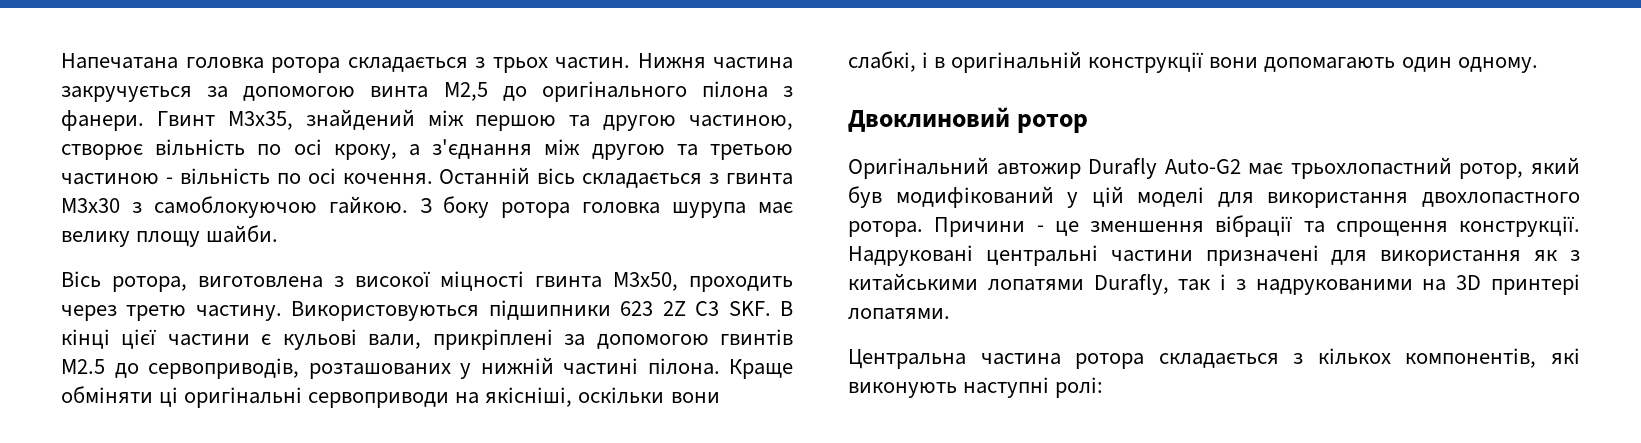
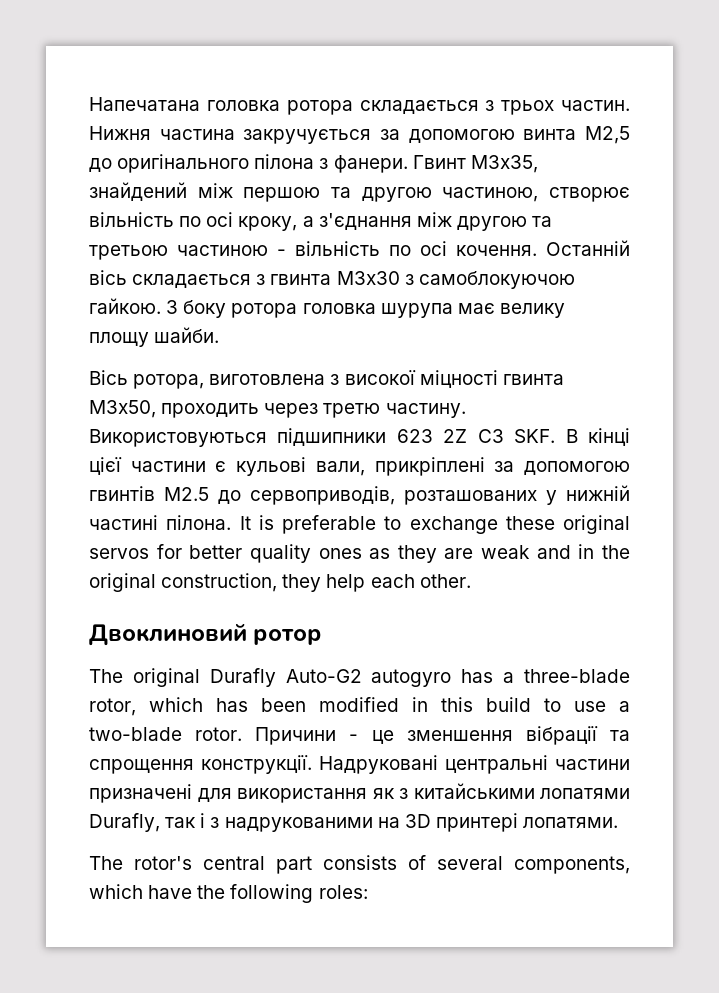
- Краще обміняти ці оригінальні сервоприводи на якісніші, оскільки вони слабкі, і в оригінальній конструкції вони допомагають один одному.
+ It is preferable to exchange these original servos for better quality ones as they are weak and in the original construction, they help each other.
  Двоклиновий ротор
- Оригінальний автожир Durafly Auto-G2 має трьохлопастний ротор, який був модифікований у цій моделі для використання двохлопастного ротора.
+ The original Durafly Auto-G2 autogyro has a three-blade rotor, which has been modified in this build to use a two-blade rotor.
- Центральна частина ротора складається з кількох компонентів, які виконують наступні ролі:
+ The rotor's central part consists of several components, which have the following roles:

